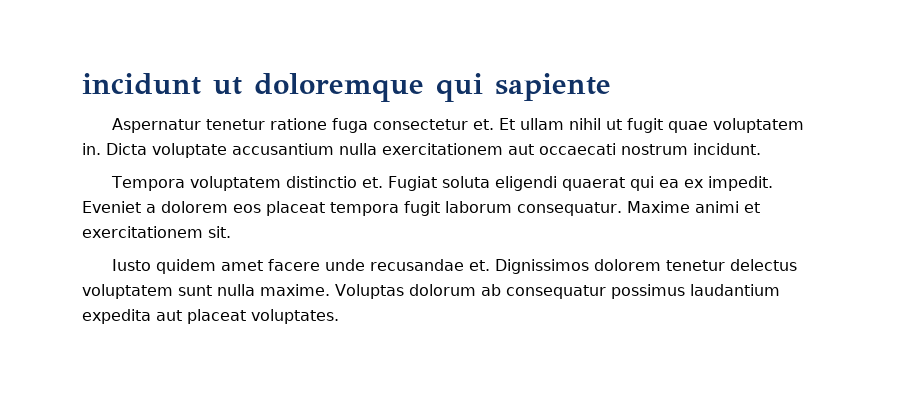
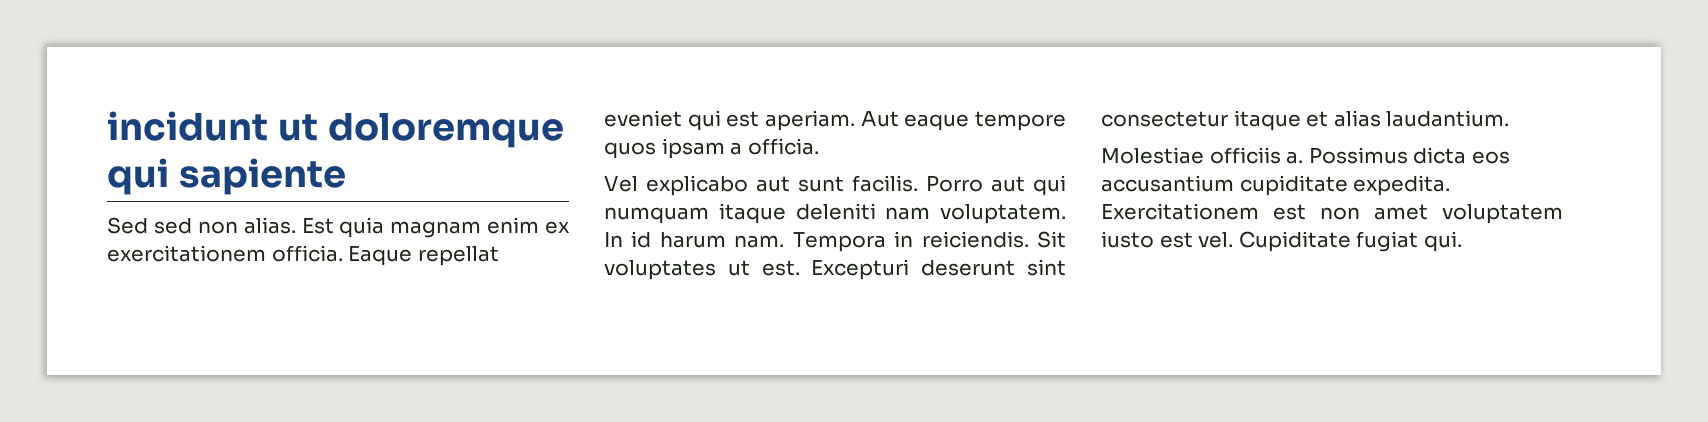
- Aspernatur tenetur ratione fuga consectetur et. Et ullam nihil ut fugit quae voluptatem in. Dicta voluptate accusantium nulla exercitationem aut occaecati nostrum incidunt.
- Tempora voluptatem distinctio et. Fugiat soluta eligendi quaerat qui ea ex impedit. Eveniet a dolorem eos placeat tempora fugit laborum consequatur. Maxime animi et exercitationem sit.
- Iusto quidem amet facere unde recusandae et. Dignissimos dolorem tenetur delectus voluptatem sunt nulla maxime. Voluptas dolorum ab consequatur possimus laudantium expedita aut placeat voluptates.
+ Sed sed non alias. Est quia magnam enim ex exercitationem officia. Eaque repellat eveniet qui est aperiam. Aut eaque tempore quos ipsam a officia.
+ Vel explicabo aut sunt facilis. Porro aut qui numquam itaque deleniti nam voluptatem. In id harum nam. Tempora in reiciendis. Sit voluptates ut est. Excepturi deserunt sint consectetur itaque et alias laudantium.
+ Molestiae officiis a. Possimus dicta eos accusantium cupiditate expedita. Exercitationem est non amet voluptatem iusto est vel. Cupiditate fugiat qui.

